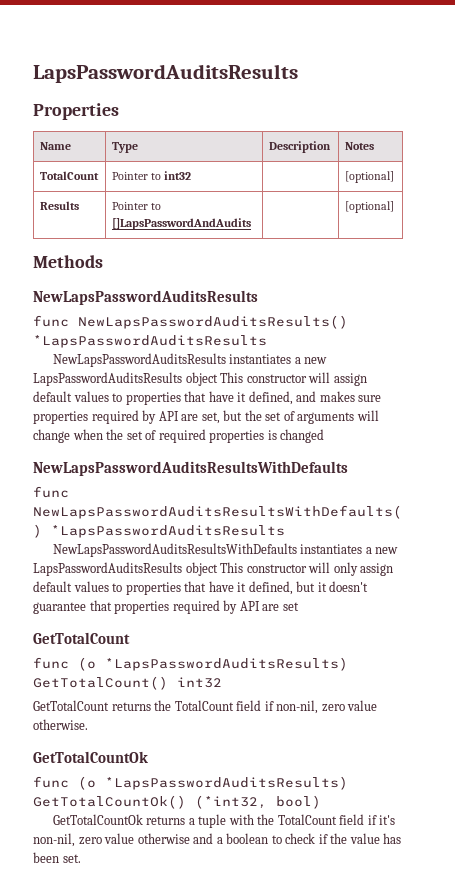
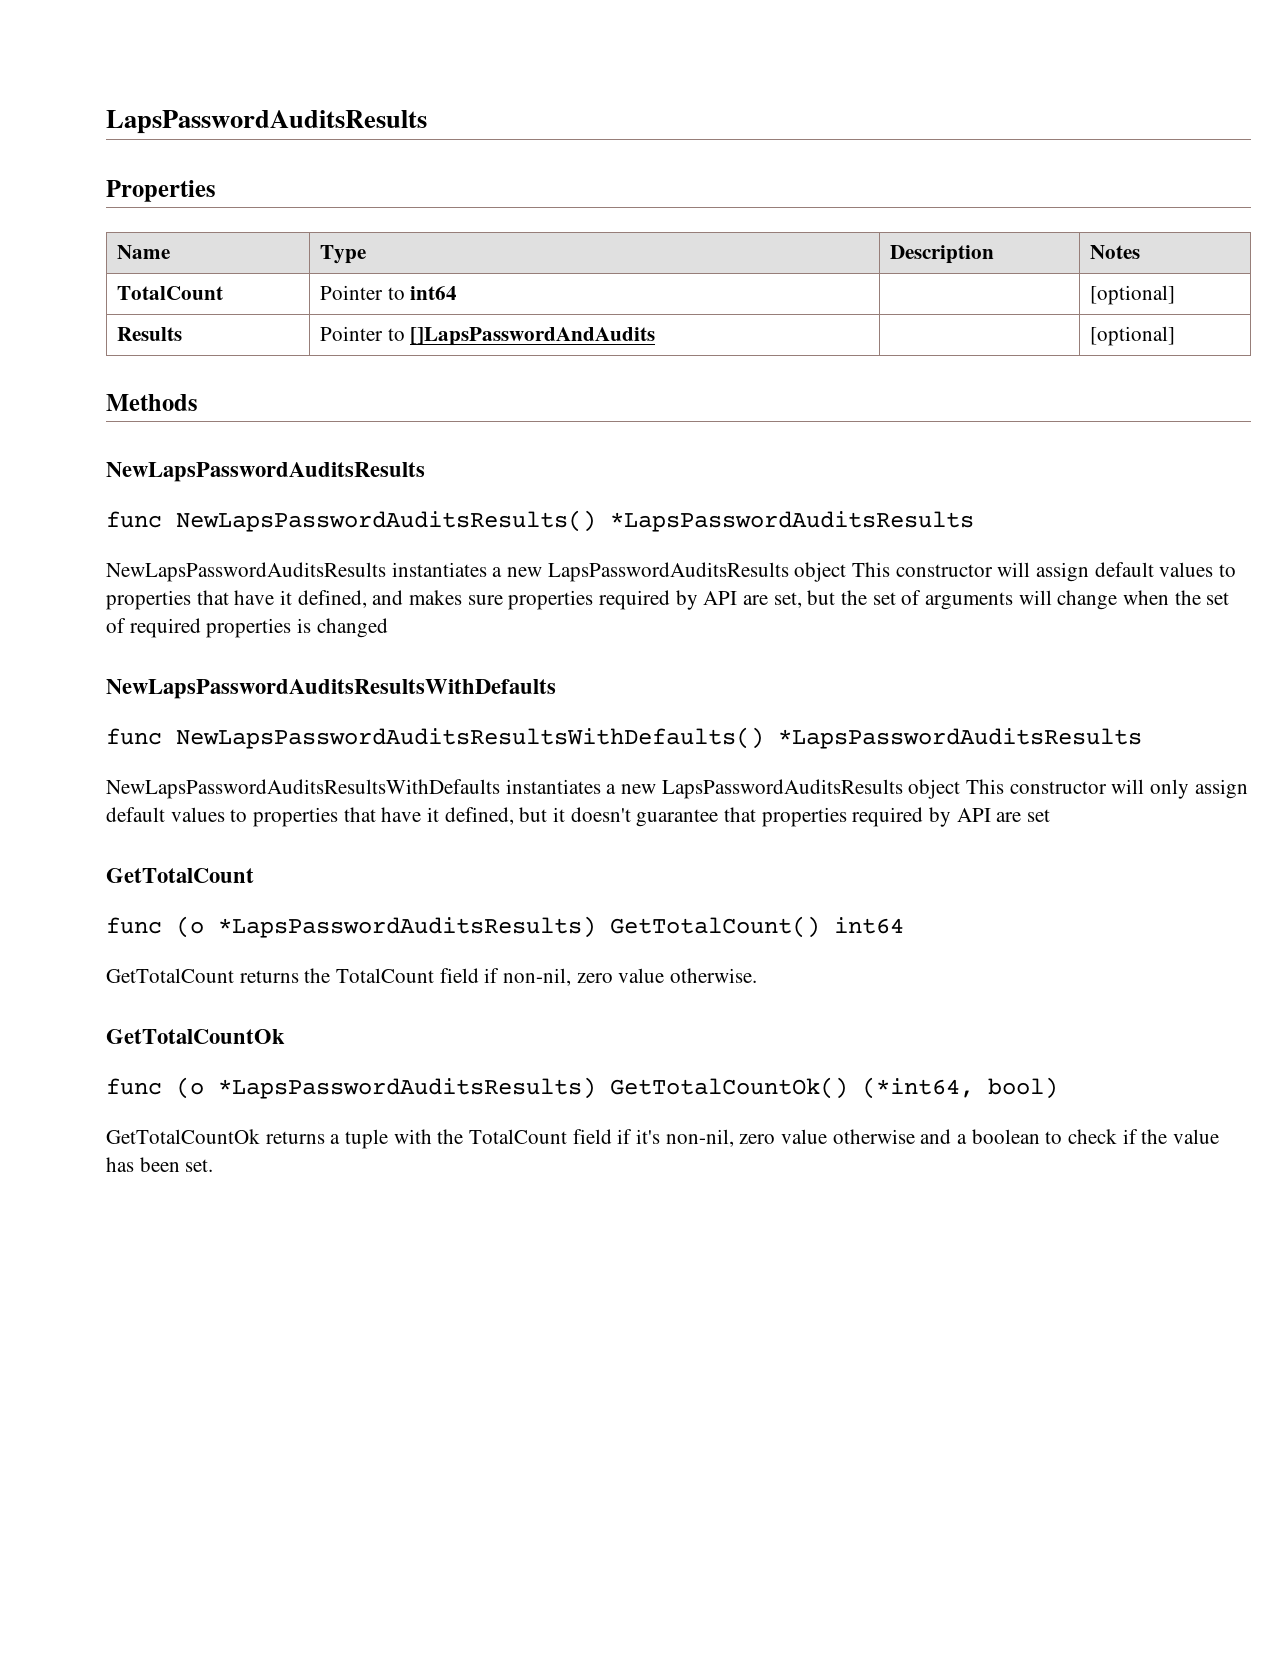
- TotalCount | Pointer to int32 | | [optional]
+ TotalCount | Pointer to int64 | | [optional]
- func (o *LapsPasswordAuditsResults) GetTotalCount() int32
+ func (o *LapsPasswordAuditsResults) GetTotalCount() int64
- func (o *LapsPasswordAuditsResults) GetTotalCountOk() (*int32, bool)
+ func (o *LapsPasswordAuditsResults) GetTotalCountOk() (*int64, bool)

